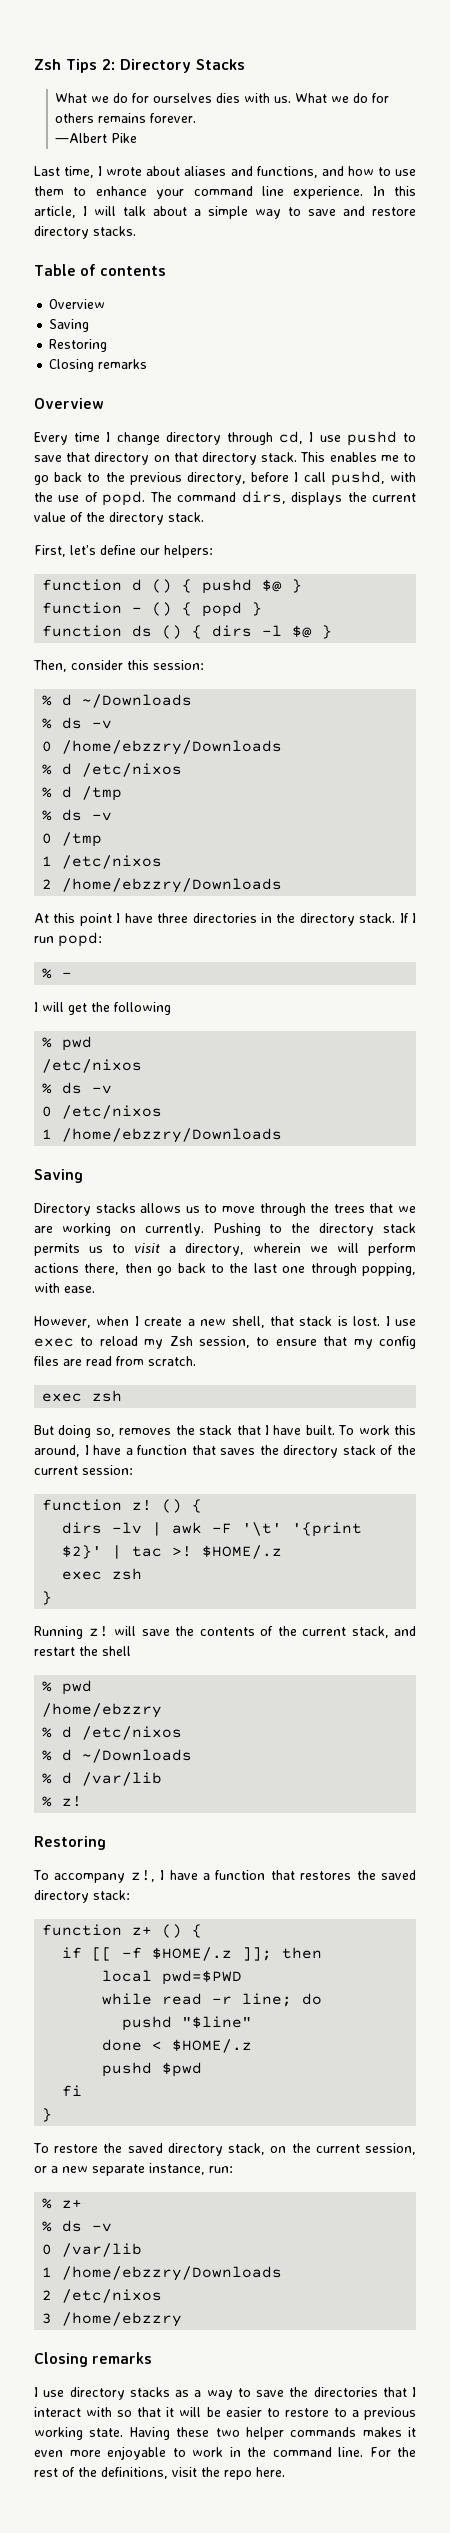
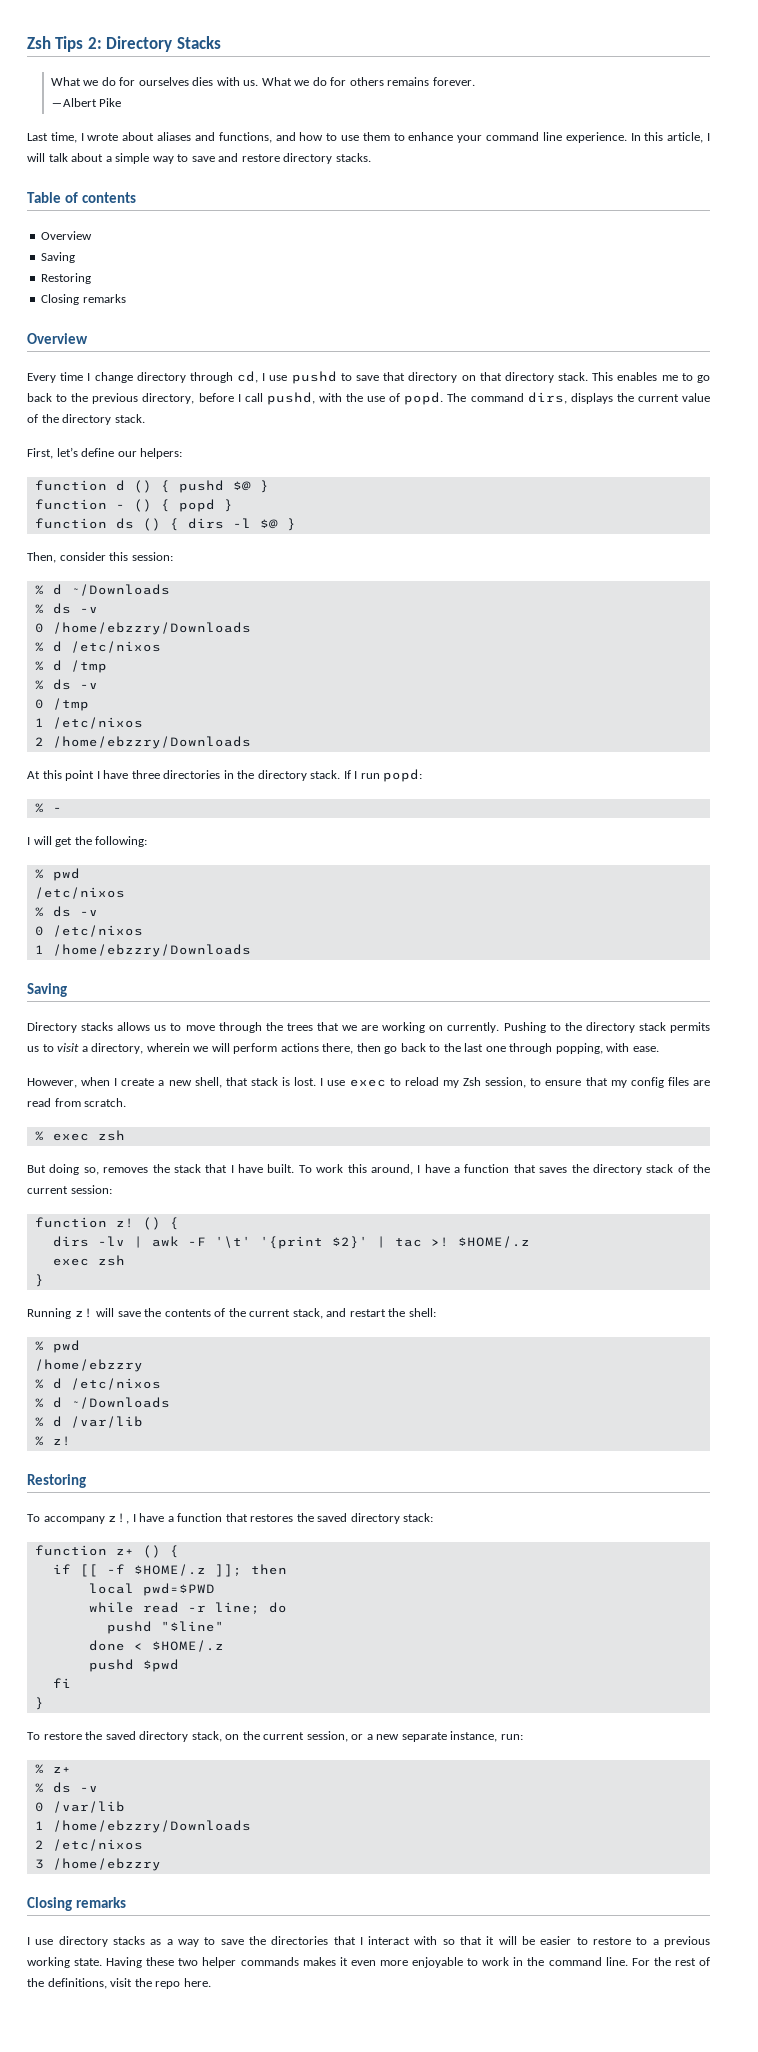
- I will get the following
+ I will get the following:
  I use exec to reload my Zsh session, to ensure that my config files are read from scratch.
- exec zsh
+ % exec zsh
- Running z! will save the contents of the current stack, and restart the shell
+ Running z! will save the contents of the current stack, and restart the shell:

